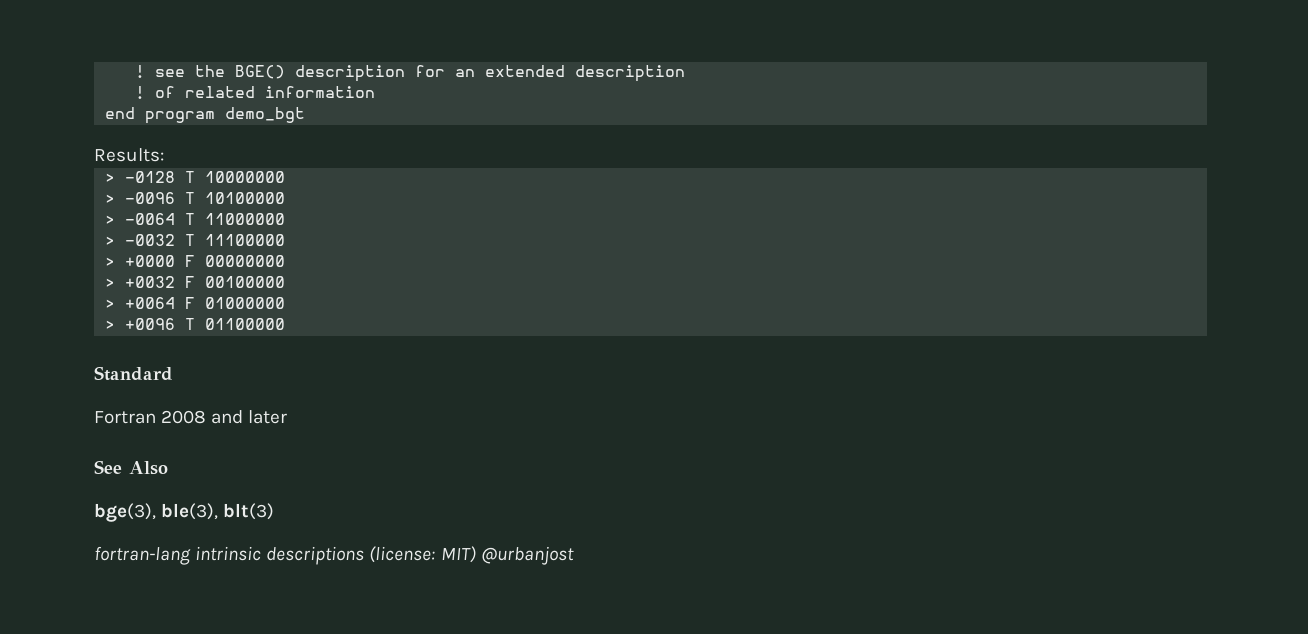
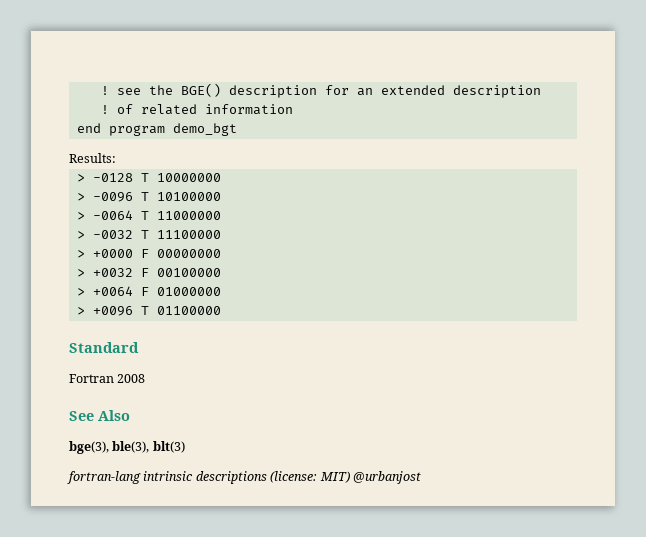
- Fortran 2008 and later
+ Fortran 2008

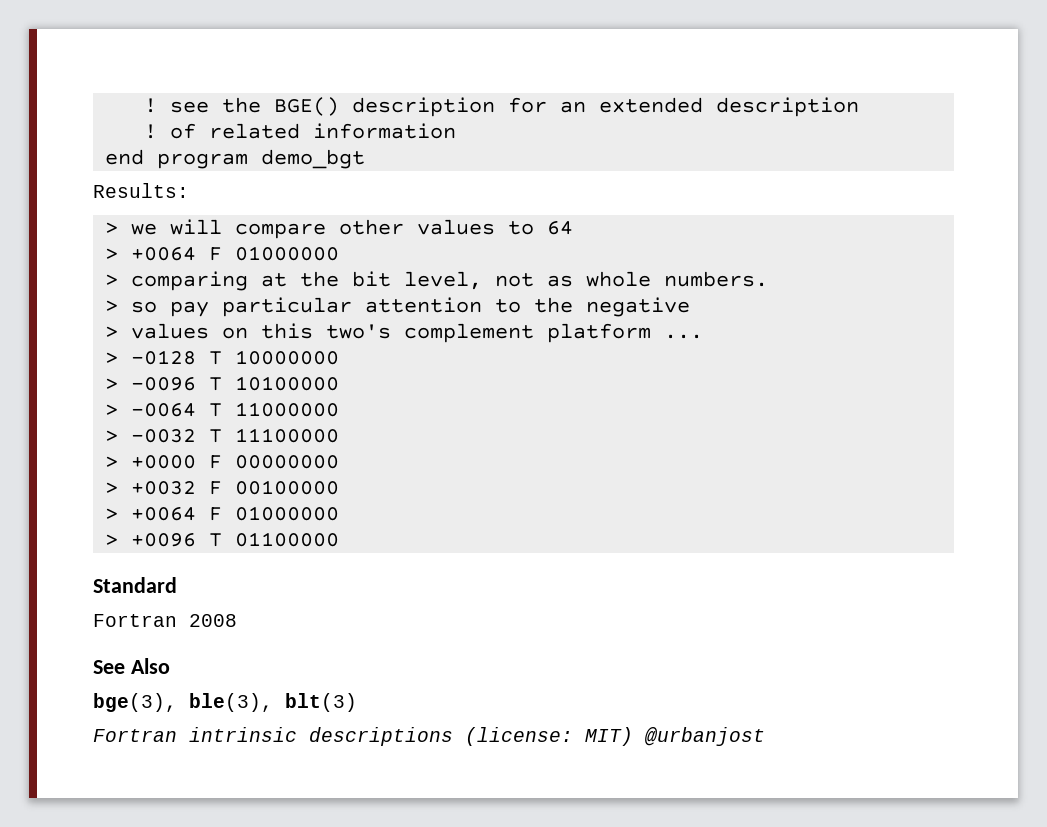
+ > we will compare other values to 64
+ > +0064 F 01000000
+ > comparing at the bit level, not as whole numbers.
+ > so pay particular attention to the negative
+ > values on this two's complement platform ...
- fortran-lang intrinsic descriptions (license: MIT) @urbanjost
+ Fortran intrinsic descriptions (license: MIT) @urbanjost

